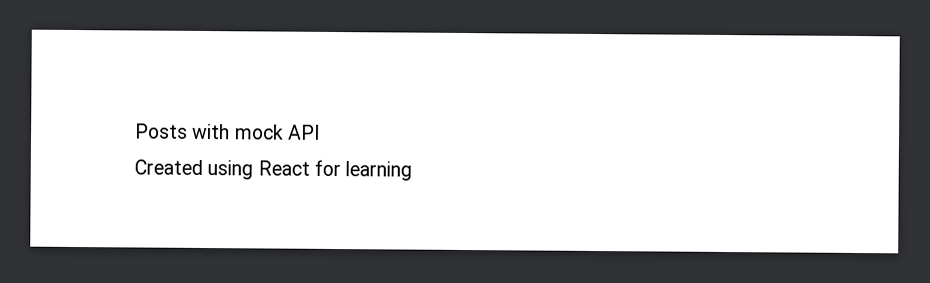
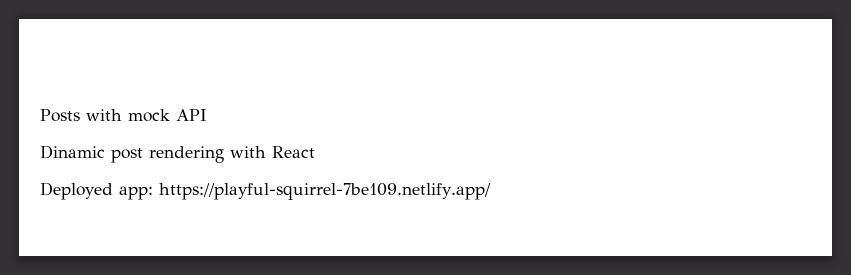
- Created using React for learning
+ Dinamic post rendering with React
+ Deployed app: https://playful-squirrel-7be109.netlify.app/

